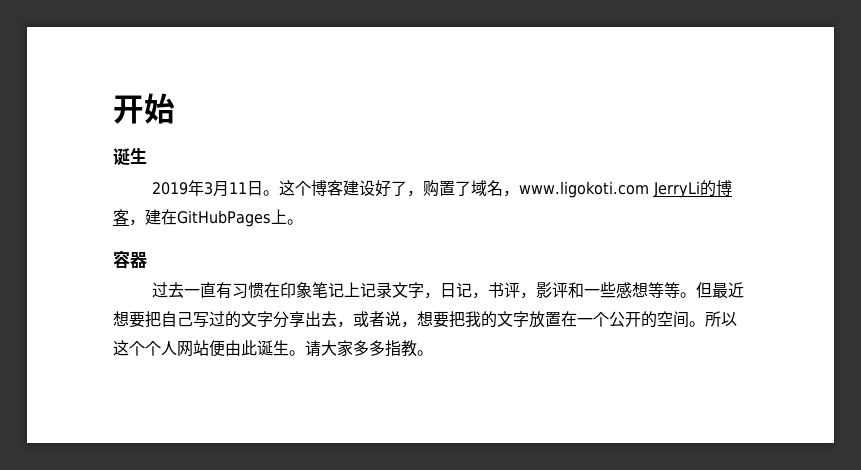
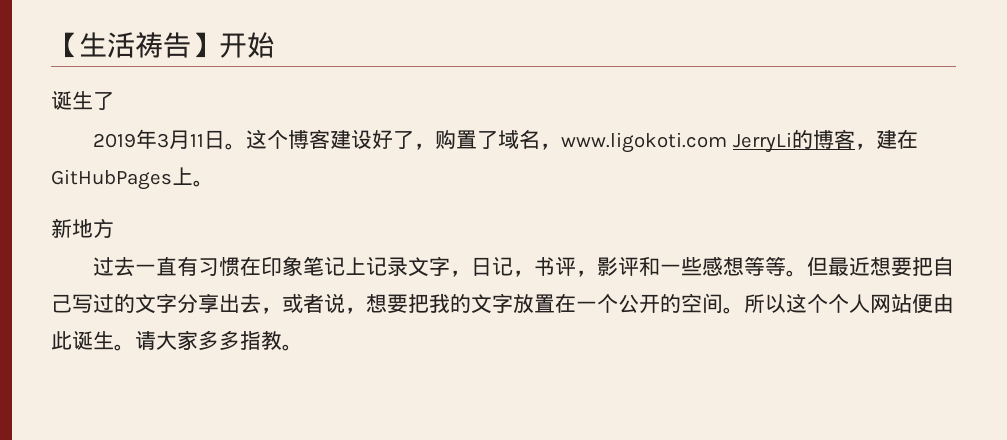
- 开始
- 诞生
+ 【生活祷告】开始
+ 诞生了
- 容器
+ 新地方

